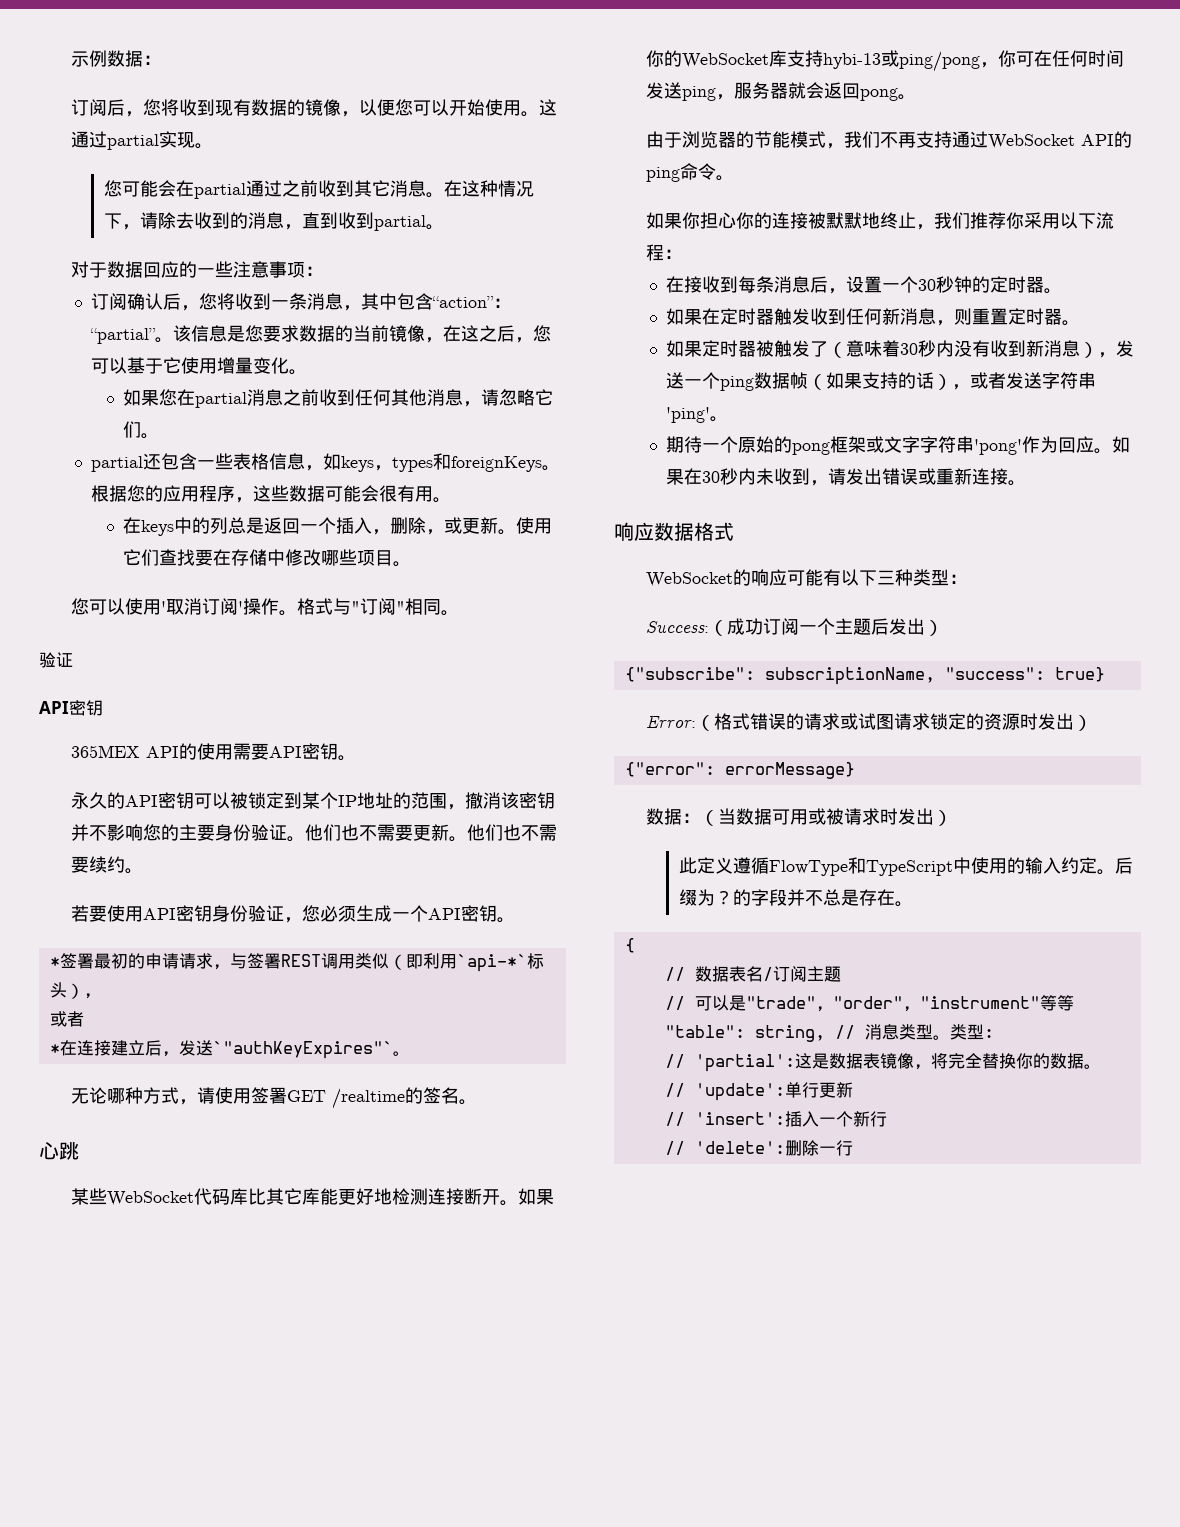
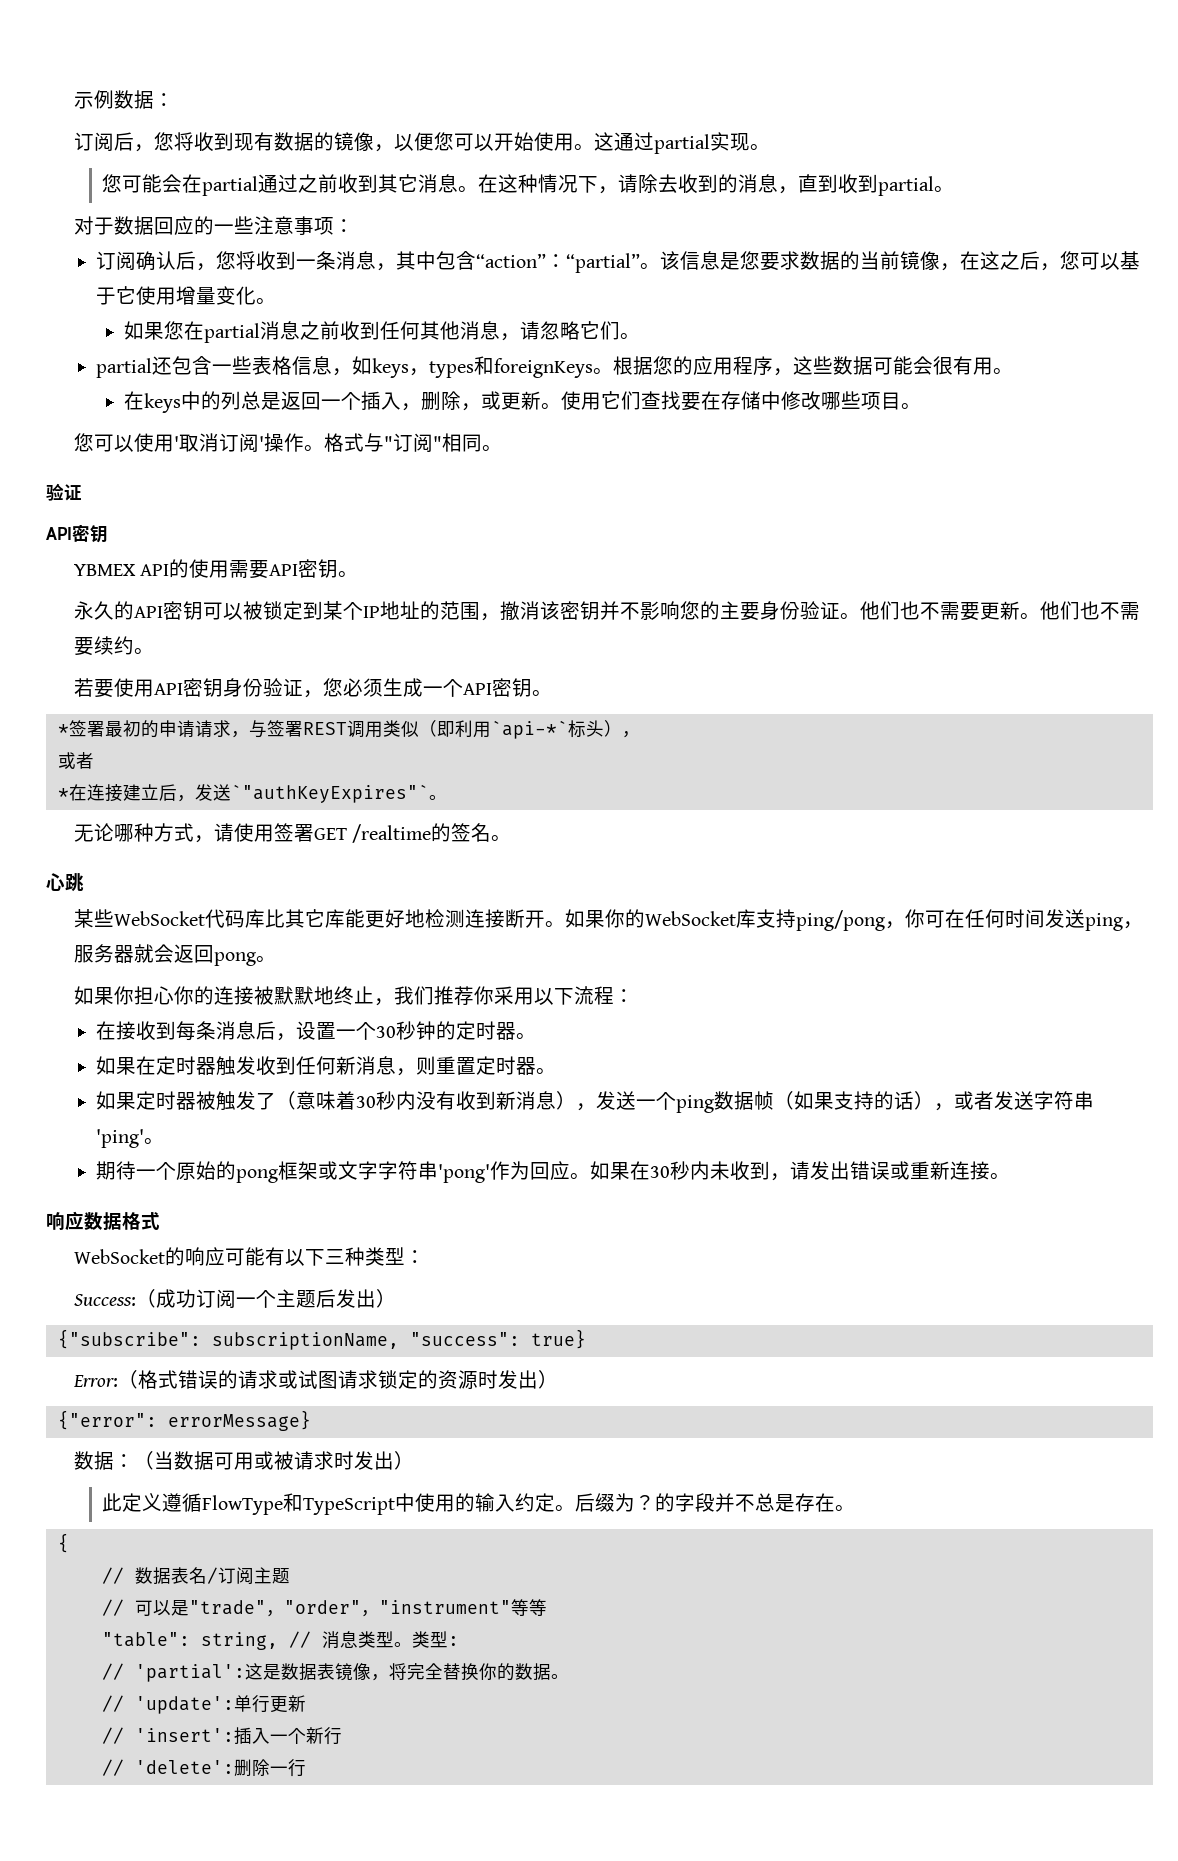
- 365MEX API的使用需要API密钥。
+ YBMEX API的使用需要API密钥。
- 如果你的WebSocket库支持hybi-13或ping/pong，你可在任何时间发送ping，服务器就会返回pong。
+ 如果你的WebSocket库支持ping/pong，你可在任何时间发送ping，服务器就会返回pong。
- 由于浏览器的节能模式，我们不再支持通过WebSocket API的ping命令。

